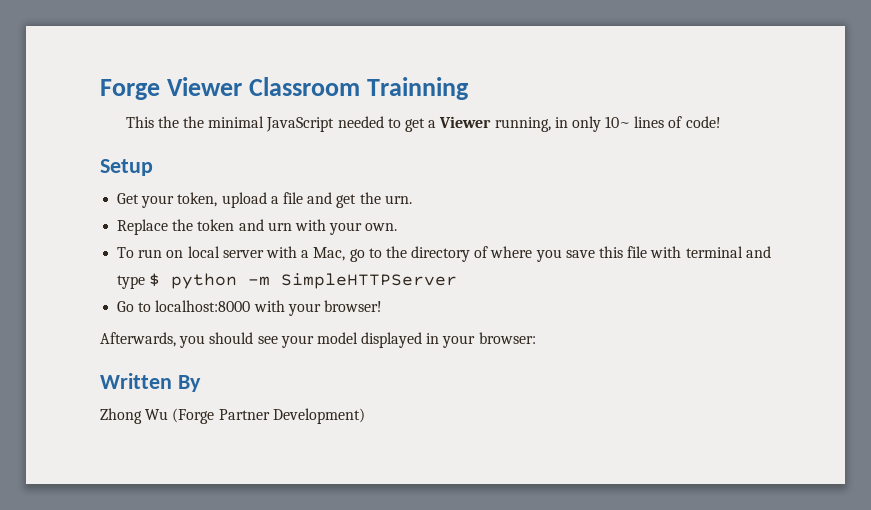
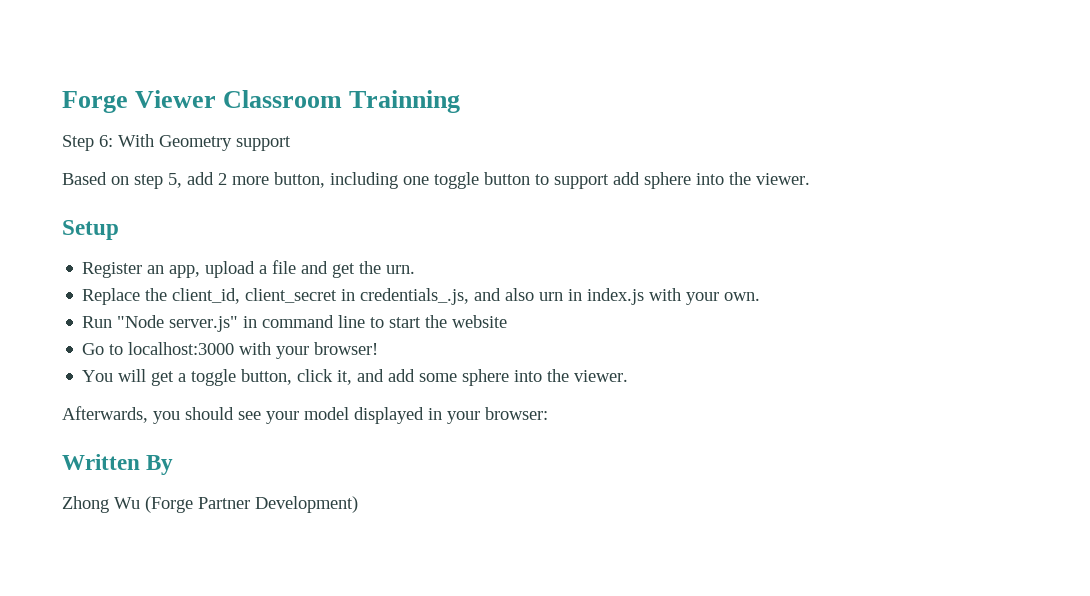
- This the the minimal JavaScript needed to get a Viewer running, in only 10~ lines of code!
+ Step 6: With Geometry support
+ Based on step 5, add 2 more button, including one toggle button to support add sphere into the viewer.
  Setup
- Get your token, upload a file and get the urn.
+ Register an app, upload a file and get the urn.
- Replace the token and urn with your own.
- To run on local server with a Mac, go to the directory of where you save this file with terminal and type $ python -m SimpleHTTPServer
+ Replace the client_id, client_secret in credentials_.js, and also urn in index.js with your own.
+ Run "Node server.js" in command line to start the website
- Go to localhost:8000 with your browser!
+ Go to localhost:3000 with your browser!
+ You will get a toggle button, click it, and add some sphere into the viewer.

